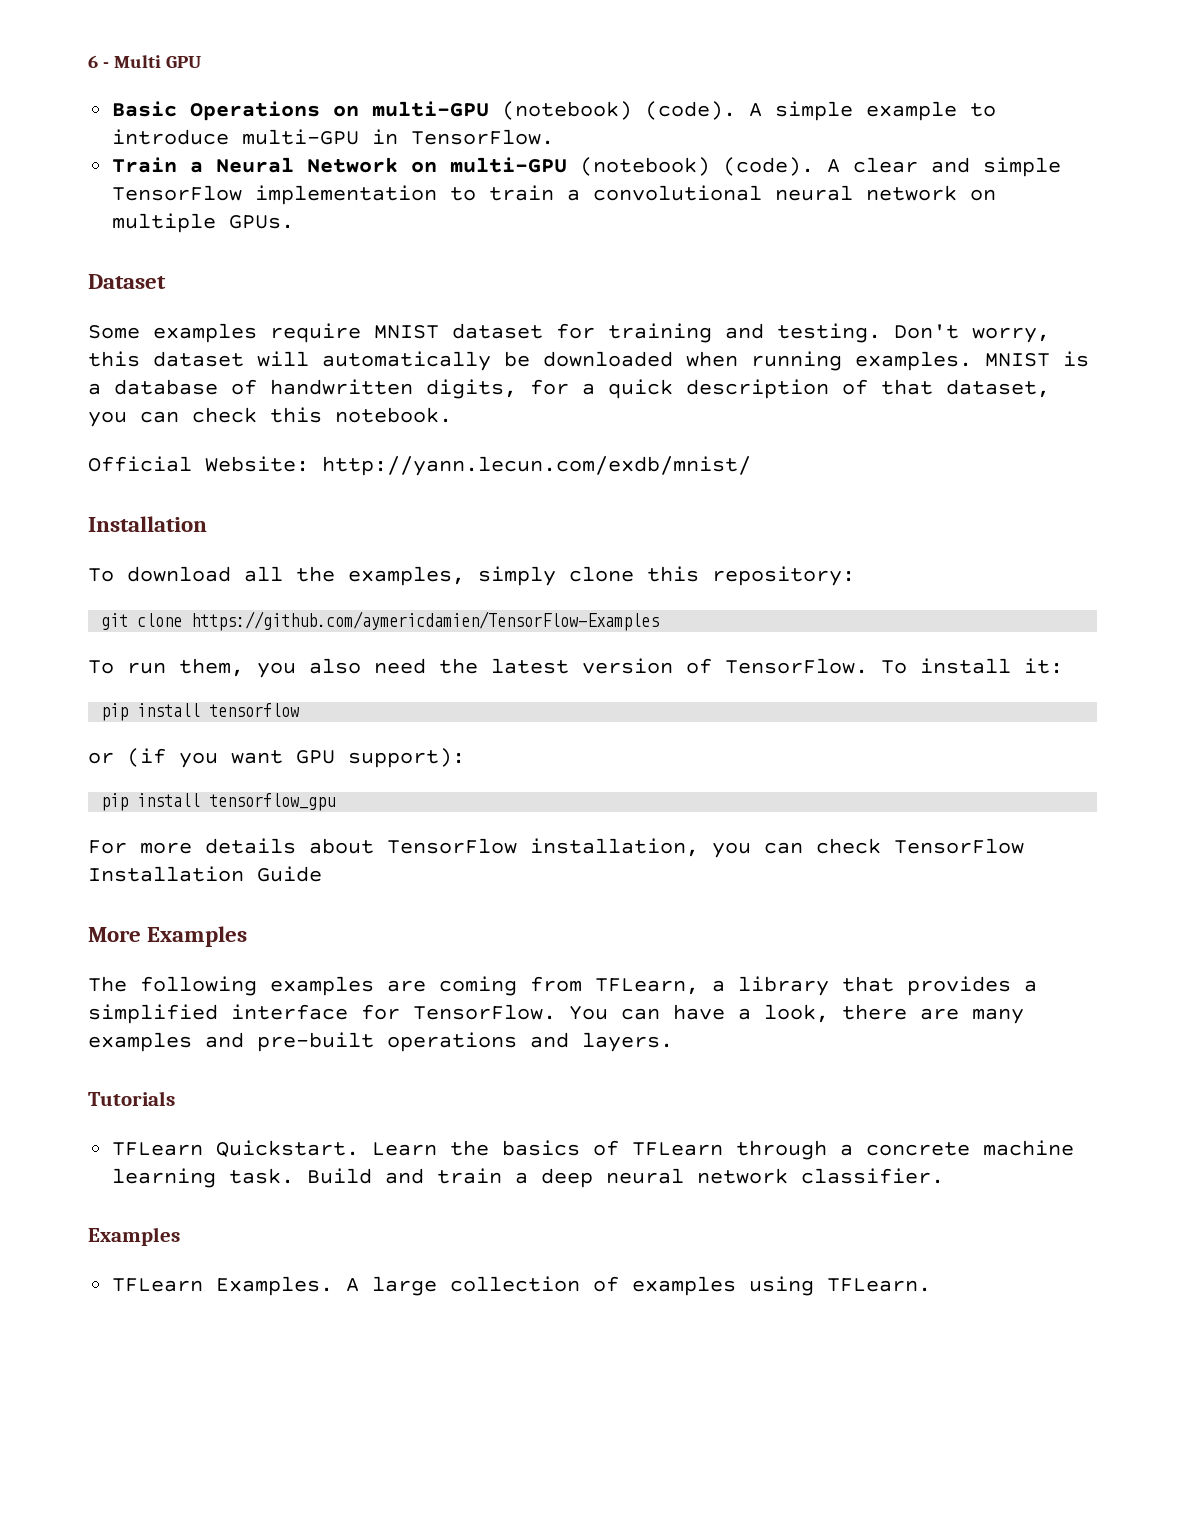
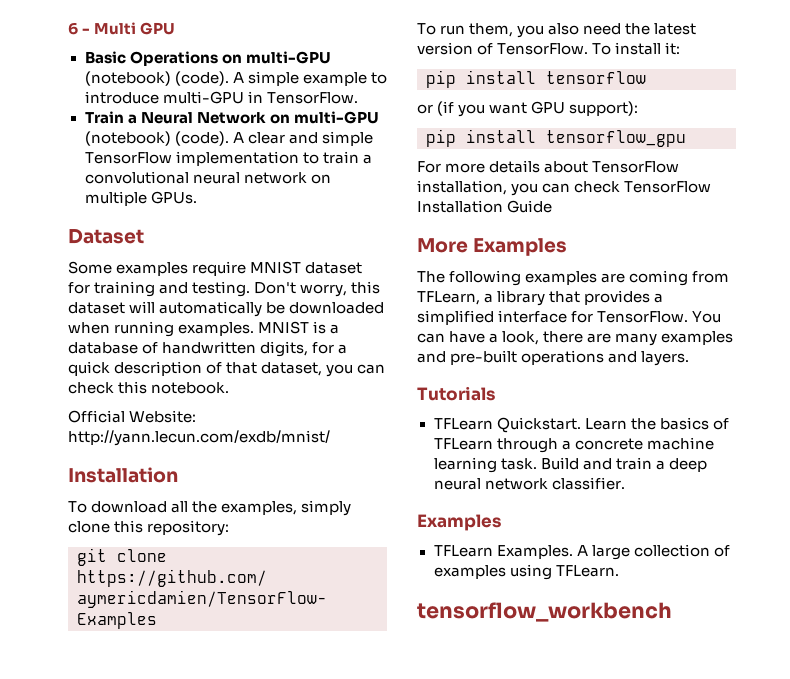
+ tensorflow_workbench

